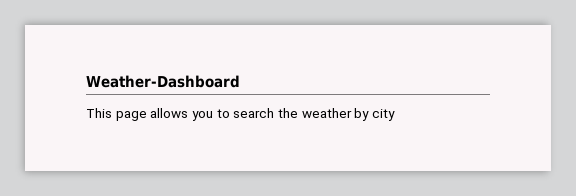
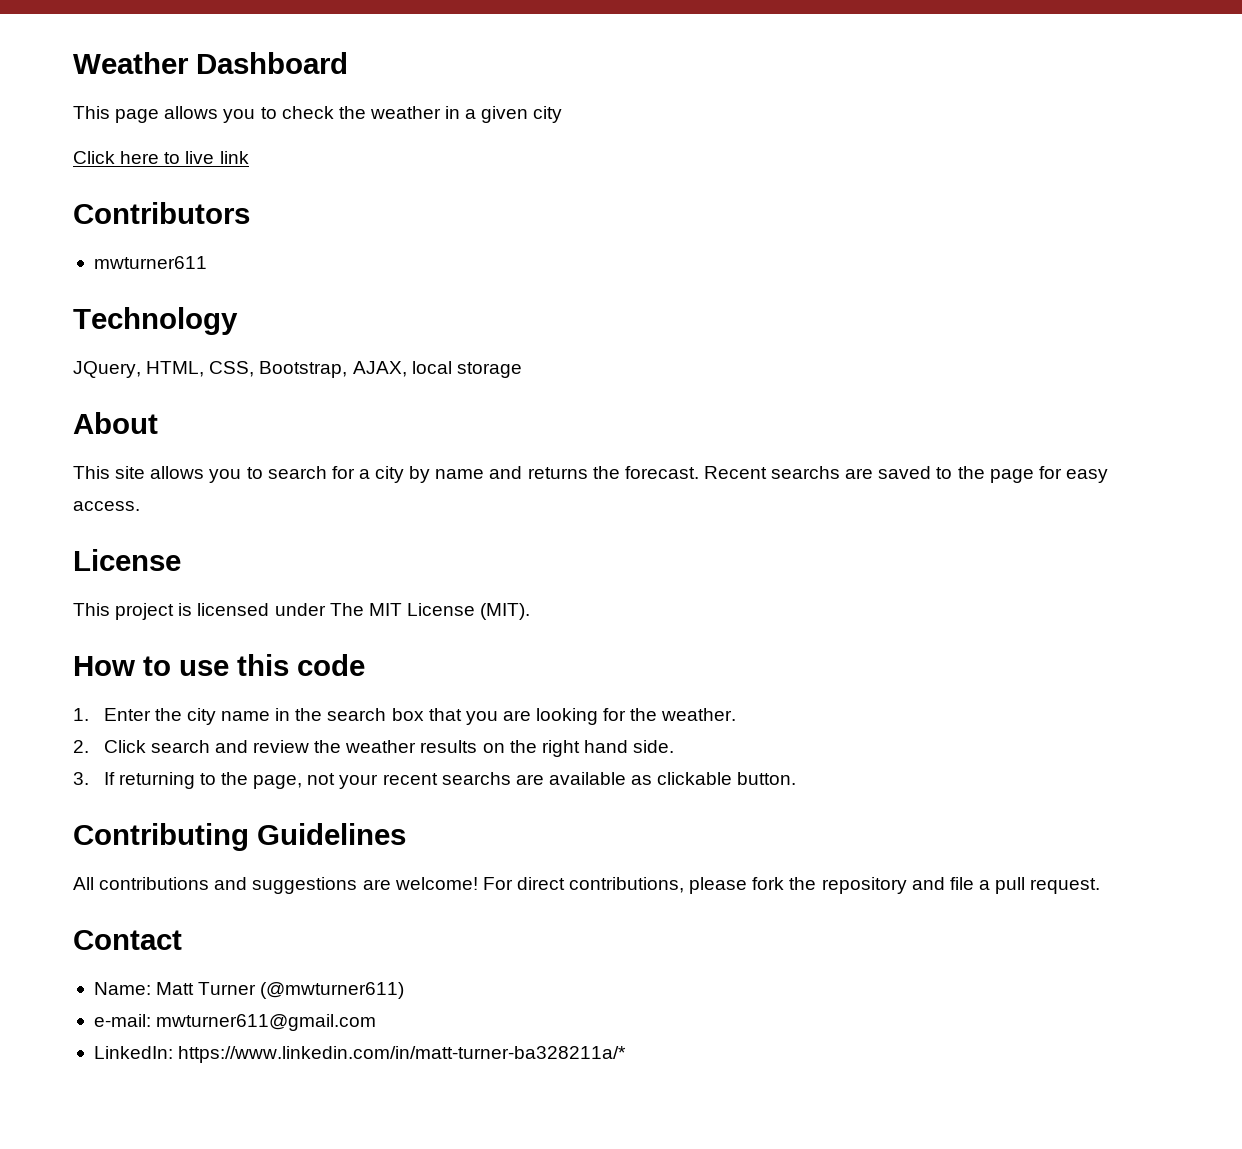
- Weather-Dashboard
+ Weather Dashboard
- This page allows you to search the weather by city
+ This page allows you to check the weather in a given city
+ Click here to live link
+ Contributors
+ mwturner611
+ Technology
+ JQuery, HTML, CSS, Bootstrap, AJAX, local storage
+ About
+ This site allows you to search for a city by name and returns the forecast. Recent searchs are saved to the page for easy access.
+ License
+ This project is licensed under The MIT License (MIT).
+ How to use this code
+ 1. Enter the city name in the search box that you are looking for the weather.
+ 2. Click search and review the weather results on the right hand side.
+ 3. If returning to the page, not your recent searchs are available as clickable button.
+ Contributing Guidelines
+ All contributions and suggestions are welcome! For direct contributions, please fork the repository and file a pull request.
+ Contact
+ Name: Matt Turner (@mwturner611)
+ e-mail: mwturner611@gmail.com
+ LinkedIn: https://www.linkedin.com/in/matt-turner-ba328211a/*

